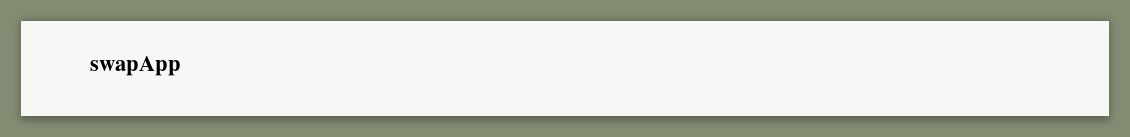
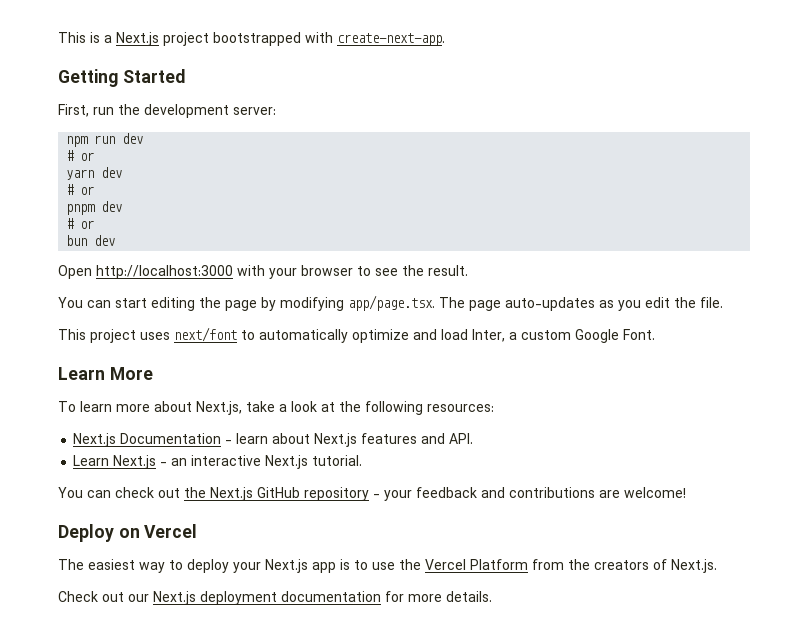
- swapApp
+ This is a Next.js project bootstrapped with create-next-app.
+ Getting Started
+ First, run the development server:
+ npm run dev
+ # or
+ yarn dev
+ # or
+ pnpm dev
+ # or
+ bun dev
+ Open http://localhost:3000 with your browser to see the result.
+ You can start editing the page by modifying app/page.tsx. The page auto-updates as you edit the file.
+ This project uses next/font to automatically optimize and load Inter, a custom Google Font.
+ Learn More
+ To learn more about Next.js, take a look at the following resources:
+ Next.js Documentation - learn about Next.js features and API.
+ Learn Next.js - an interactive Next.js tutorial.
+ You can check out the Next.js GitHub repository - your feedback and contributions are welcome!
+ Deploy on Vercel
+ The easiest way to deploy your Next.js app is to use the Vercel Platform from the creators of Next.js.
+ Check out our Next.js deployment documentation for more details.

